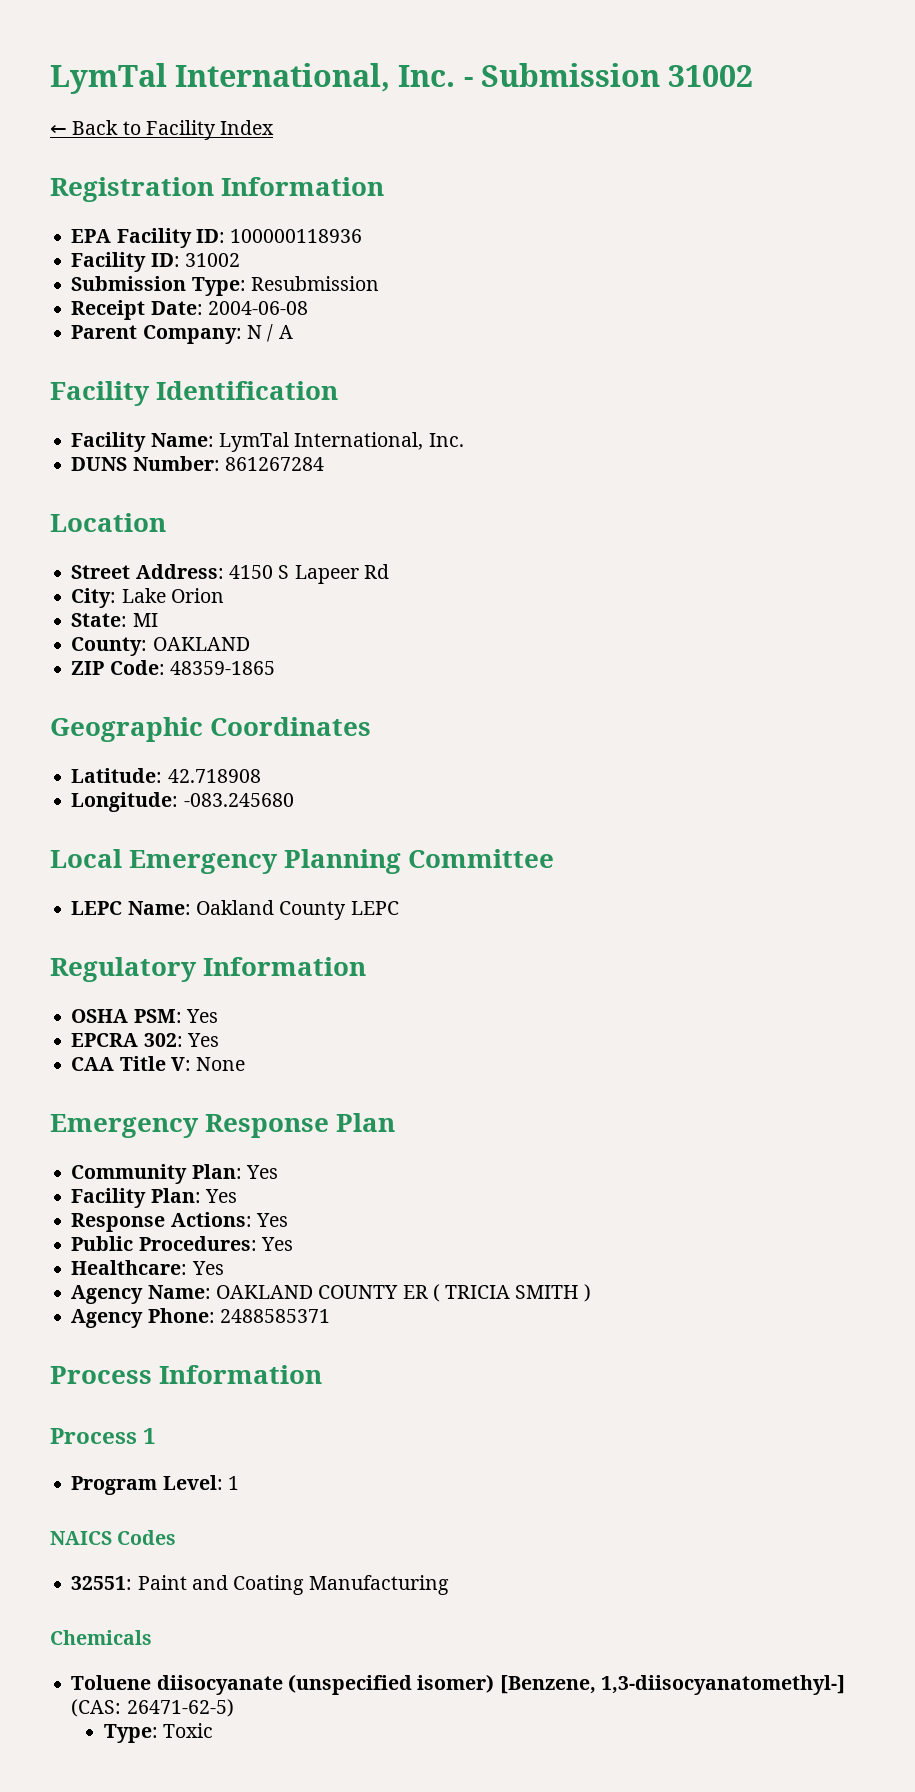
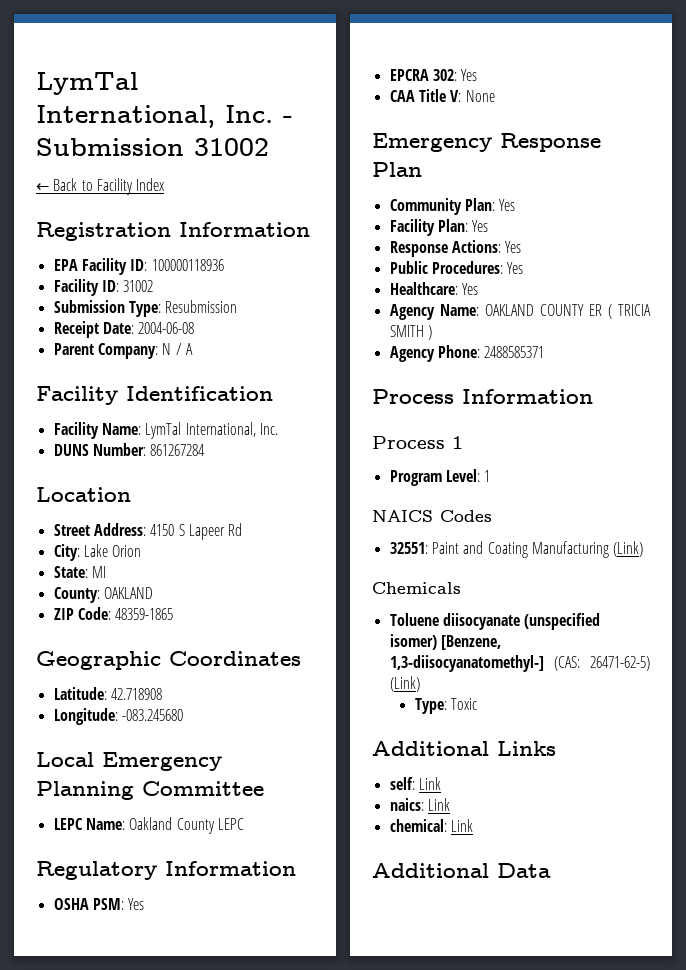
- 32551: Paint and Coating Manufacturing
+ 32551: Paint and Coating Manufacturing (Link)
- Toluene diisocyanate (unspecified isomer) [Benzene, 1,3-diisocyanatomethyl-] (CAS: 26471-62-5)
+ Toluene diisocyanate (unspecified isomer) [Benzene, 1,3-diisocyanatomethyl-] (CAS: 26471-62-5) (Link)
+ Additional Links
+ self: Link
+ naics: Link
+ chemical: Link
+ Additional Data

